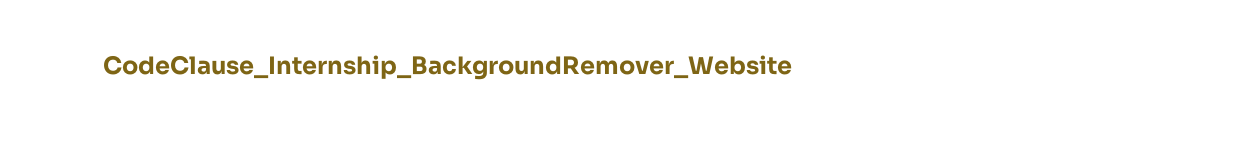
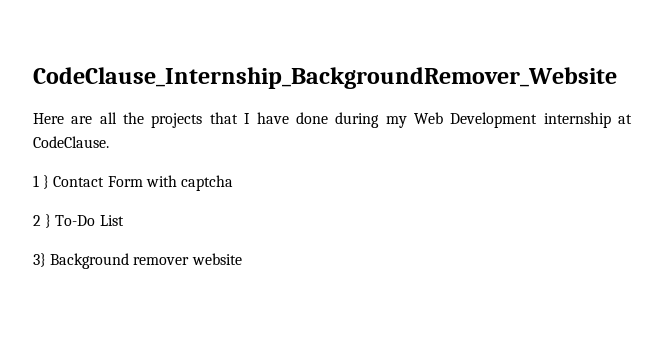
+ Here are all the projects that I have done during my Web Development internship at CodeClause.
+ 1 } Contact Form with captcha
+ 2 } To-Do List
+ 3} Background remover website

